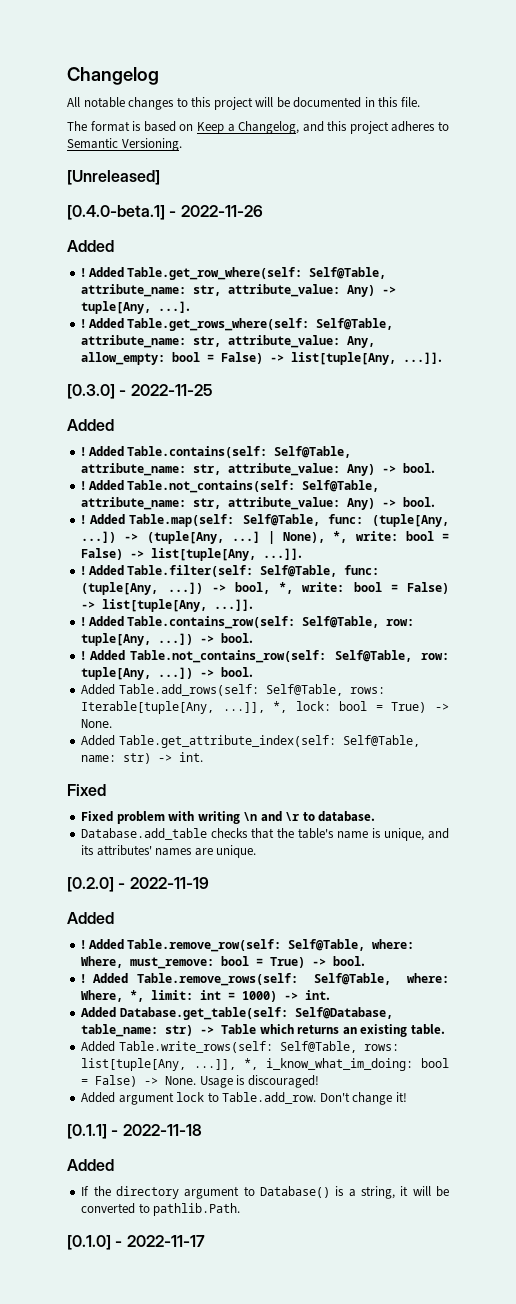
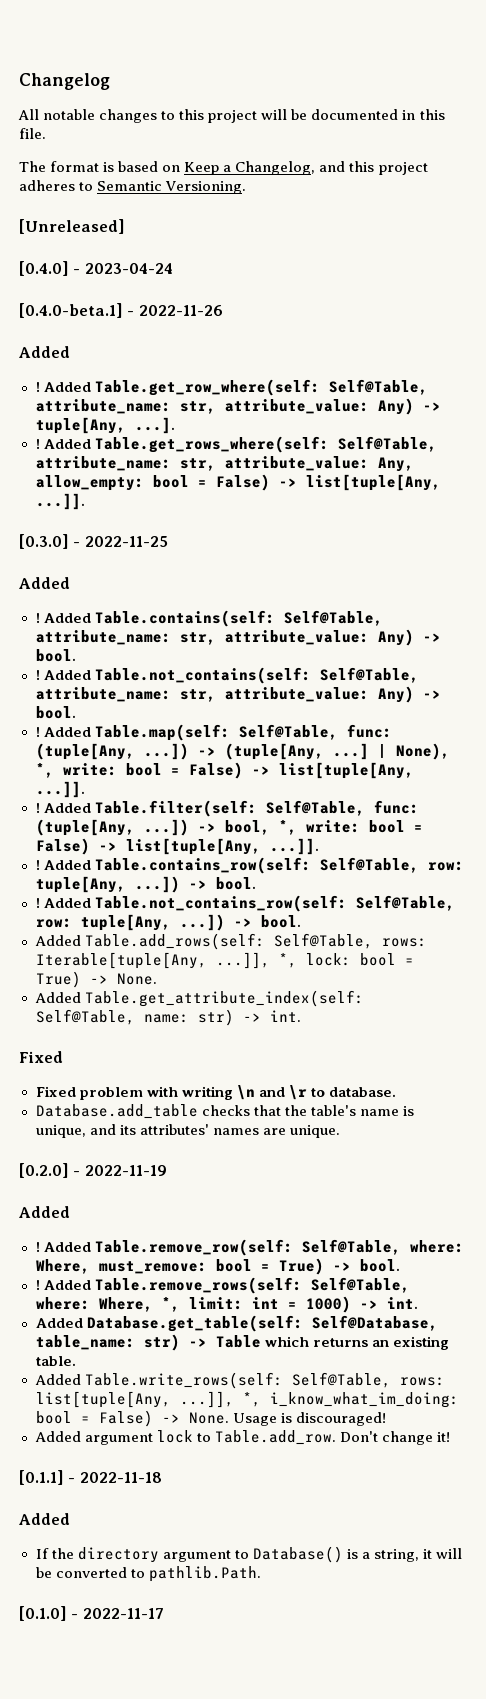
+ [0.4.0] - 2023-04-24

